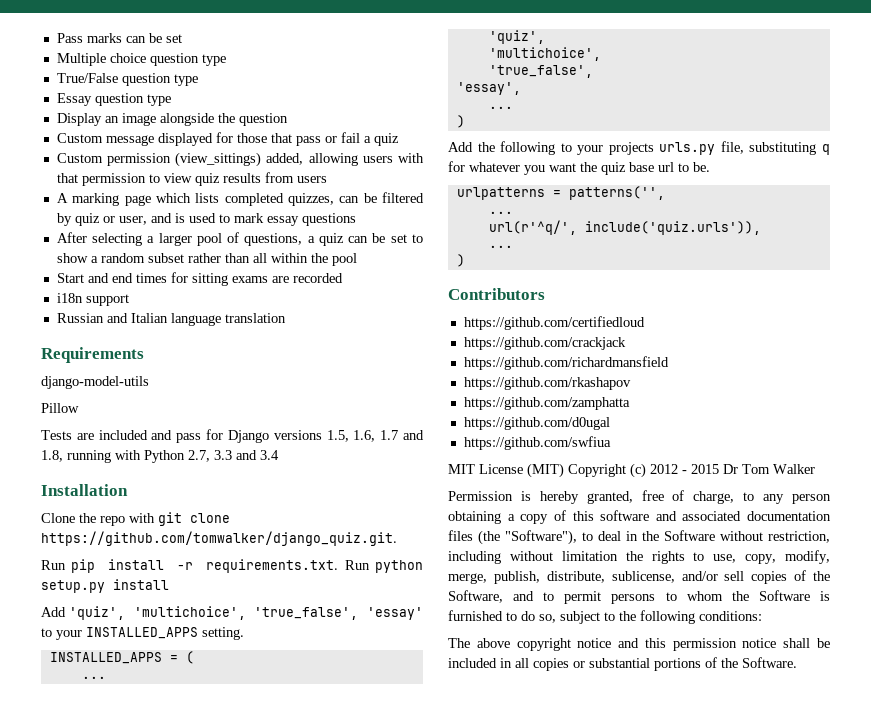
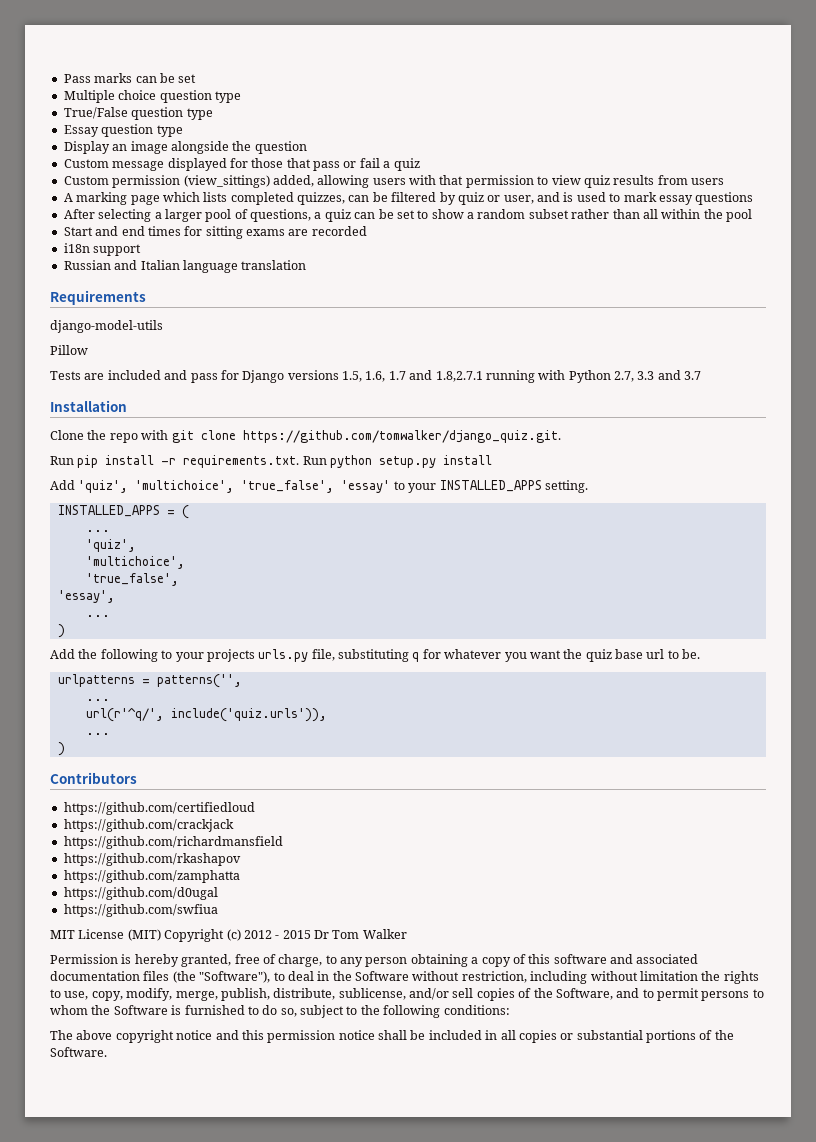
- Tests are included and pass for Django versions 1.5, 1.6, 1.7 and 1.8, running with Python 2.7, 3.3 and 3.4
+ Tests are included and pass for Django versions 1.5, 1.6, 1.7 and 1.8,2.7.1 running with Python 2.7, 3.3 and 3.7

